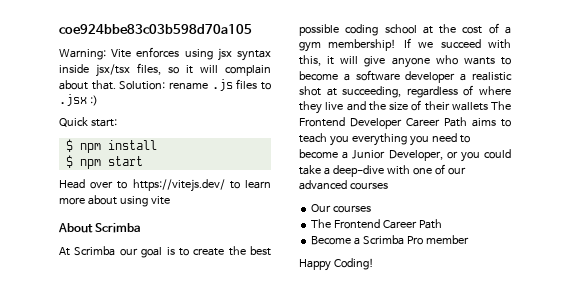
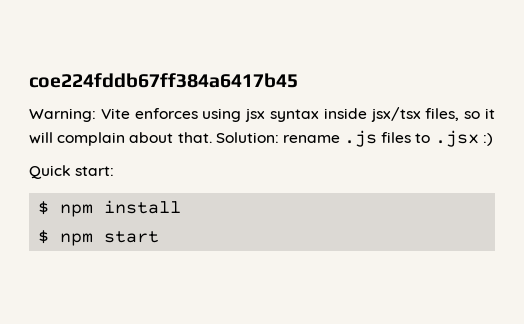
- coe924bbe83c03b598d70a105
+ coe224fddb67ff384a6417b45
- Head over to https://vitejs.dev/ to learn more about using vite
- About Scrimba
- At Scrimba our goal is to create the best possible coding school at the cost of a gym membership! If we succeed with this, it will give anyone who wants to become a software developer a realistic shot at succeeding, regardless of where they live and the size of their wallets The Frontend Developer Career Path aims to teach you everything you need to become a Junior Developer, or you could take a deep-dive with one of our advanced courses
- Our courses
- The Frontend Career Path
- Become a Scrimba Pro member
- Happy Coding!

